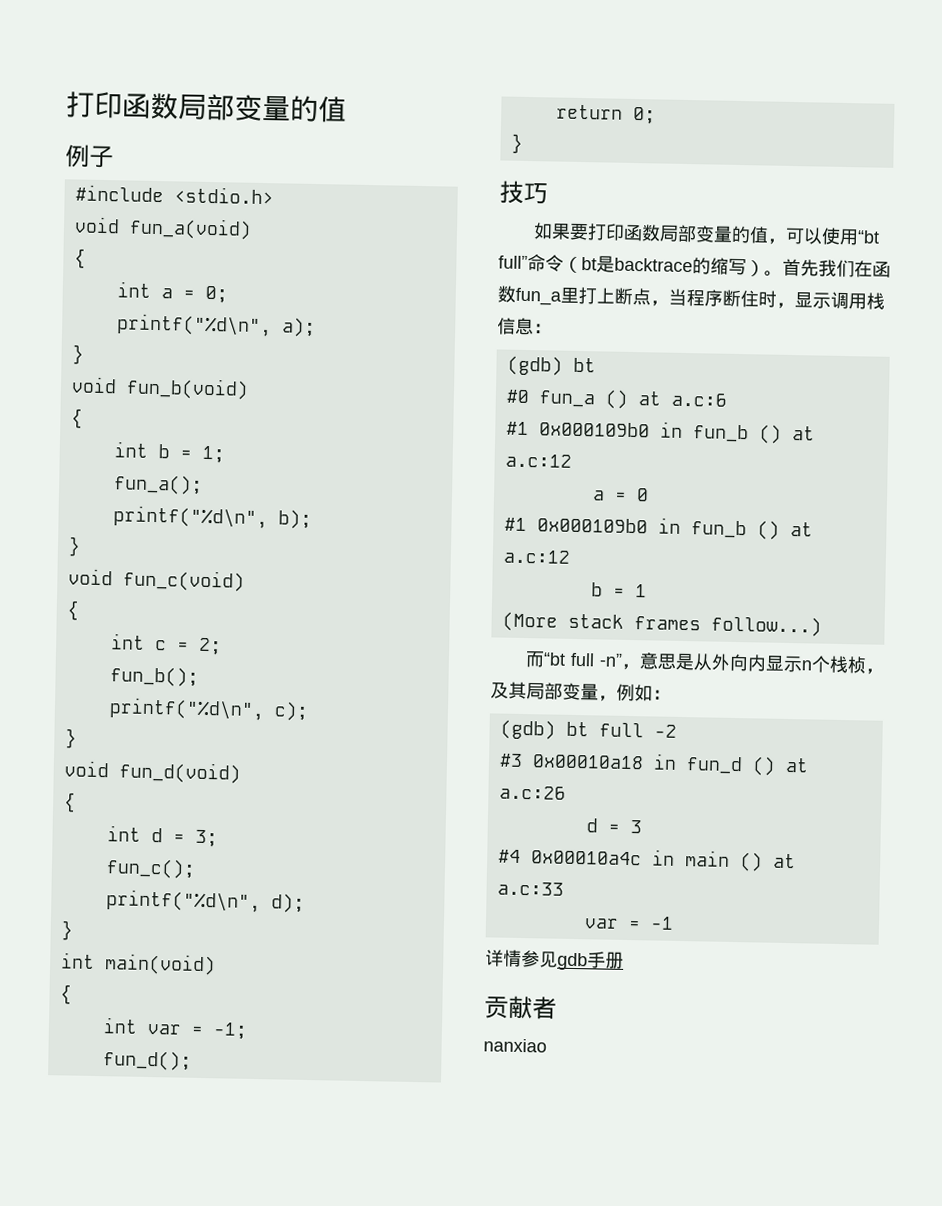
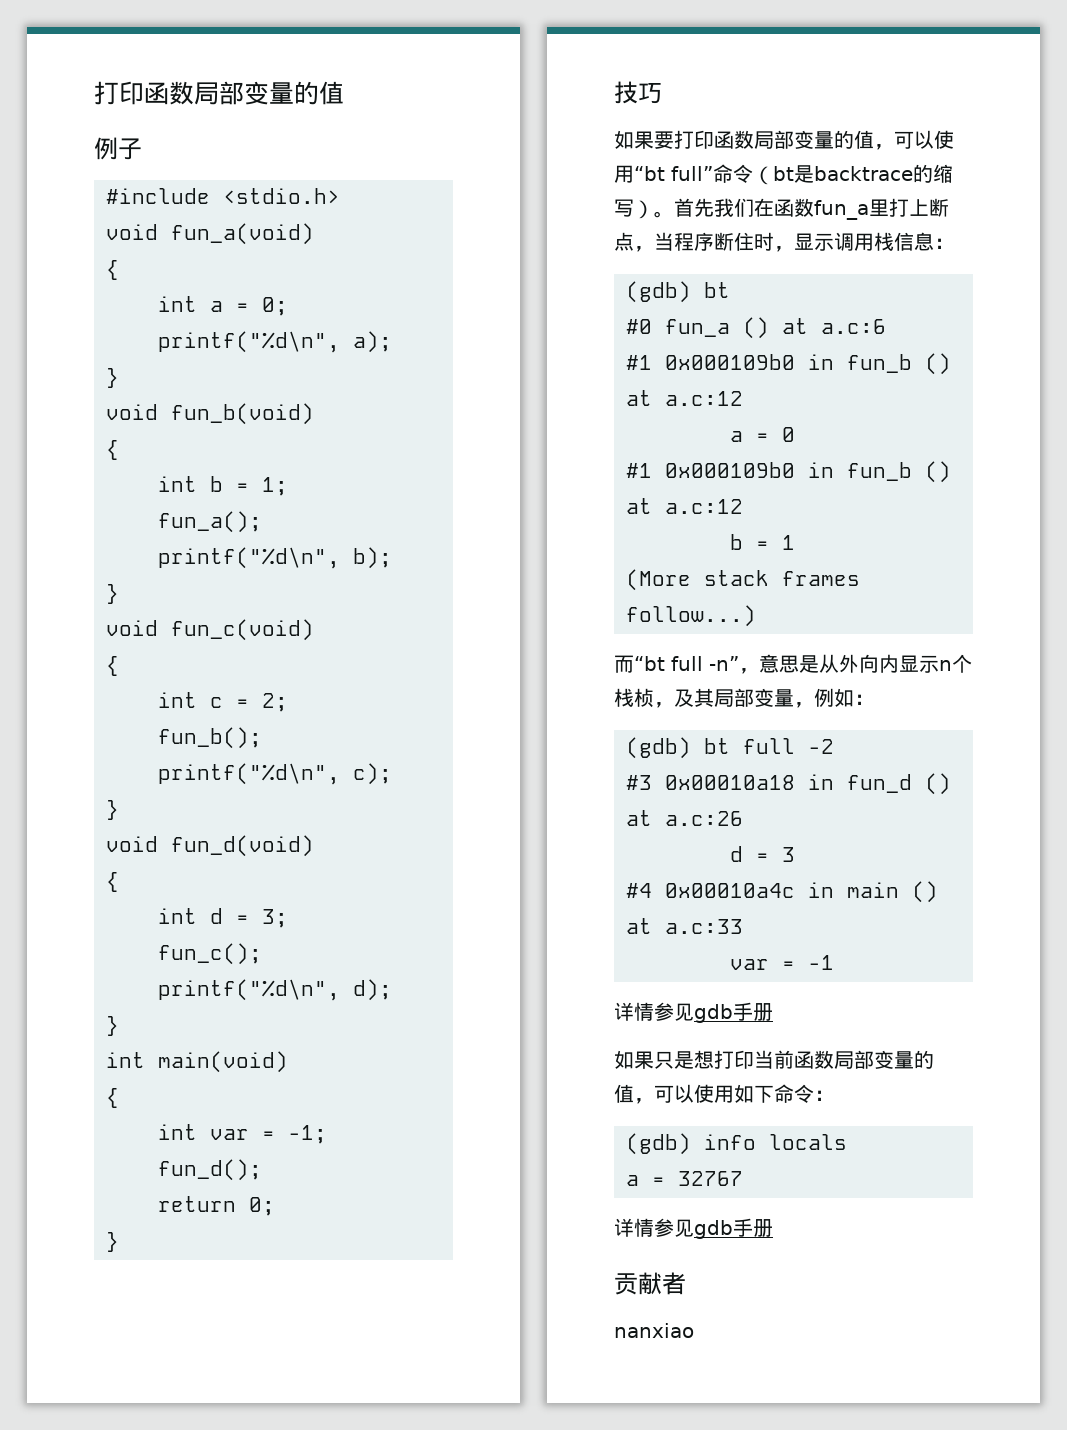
+ 如果只是想打印当前函数局部变量的值，可以使用如下命令：
+ (gdb) info locals
+ a = 32767
+ 详情参见gdb手册

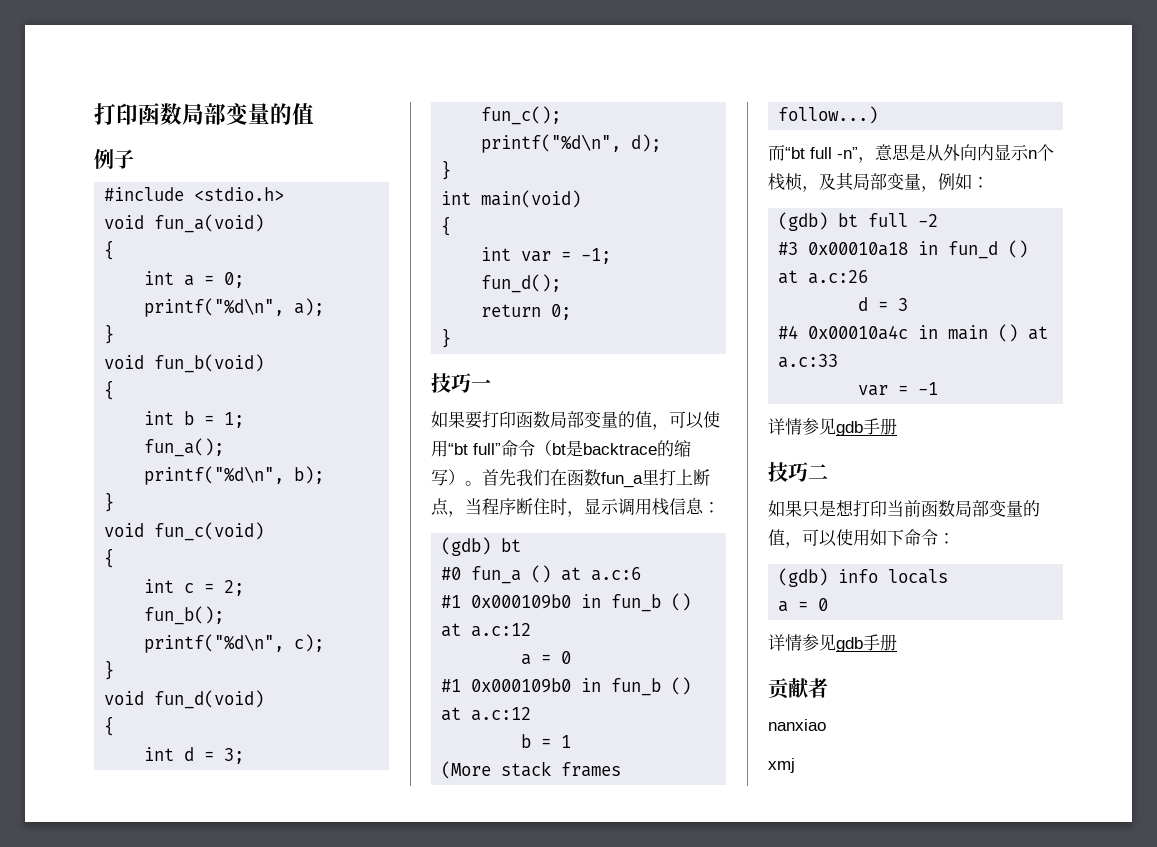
- 技巧
+ 技巧一
+ 技巧二
  (gdb) info locals
- a = 32767
+ a = 0
+ xmj

